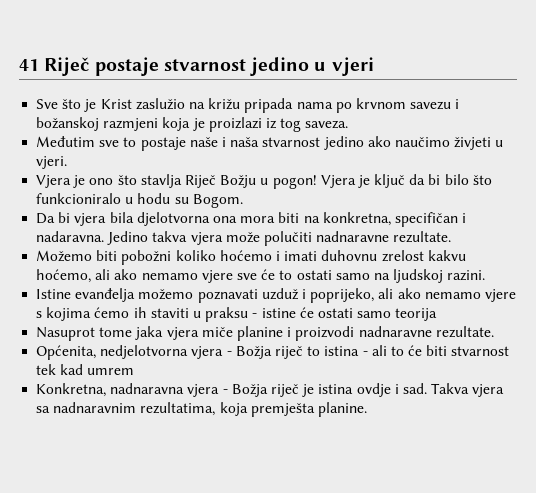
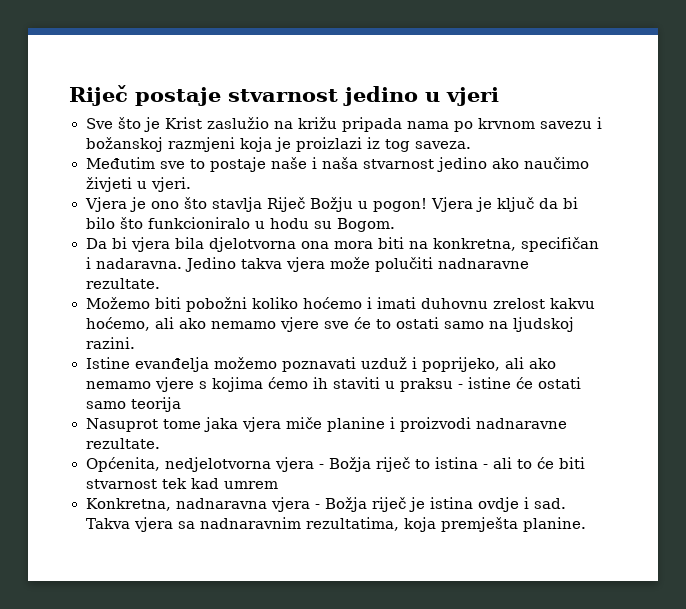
- 41 Riječ postaje stvarnost jedino u vjeri
+ Riječ postaje stvarnost jedino u vjeri

